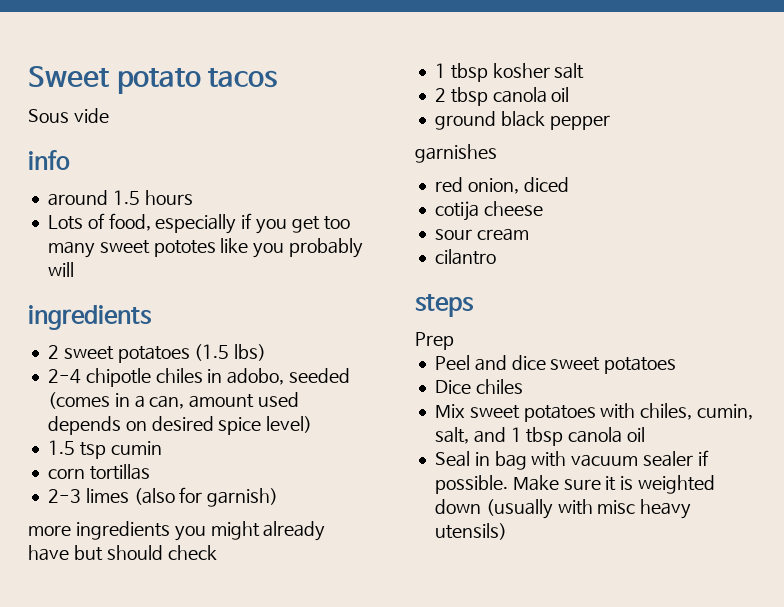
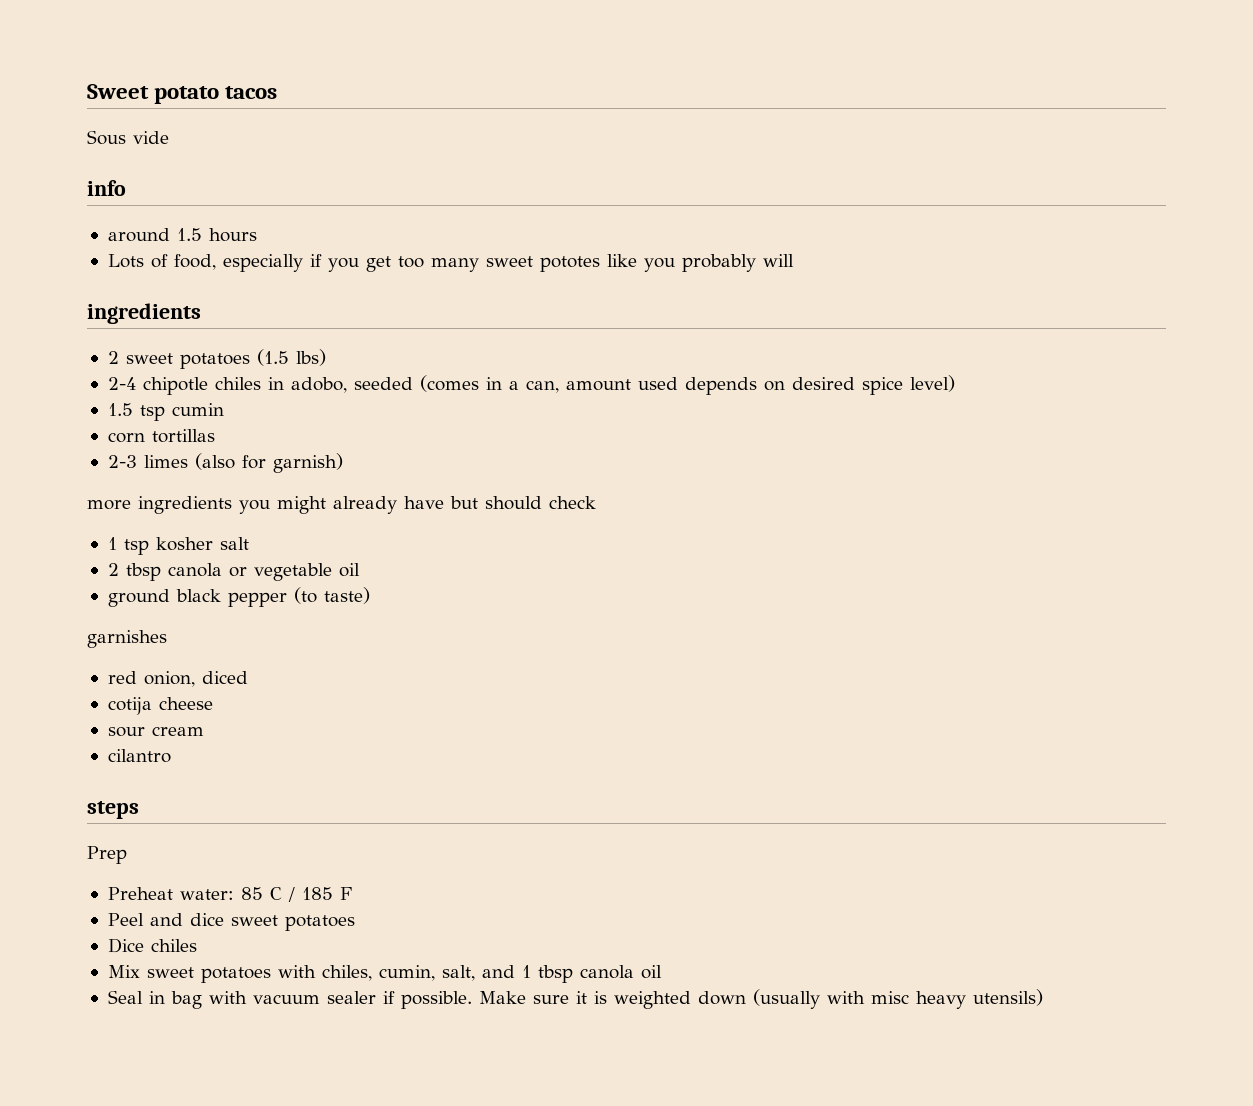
- 1 tbsp kosher salt
+ 1 tsp kosher salt
- 2 tbsp canola oil
+ 2 tbsp canola or vegetable oil
- ground black pepper
+ ground black pepper (to taste)
+ Preheat water: 85 C / 185 F

